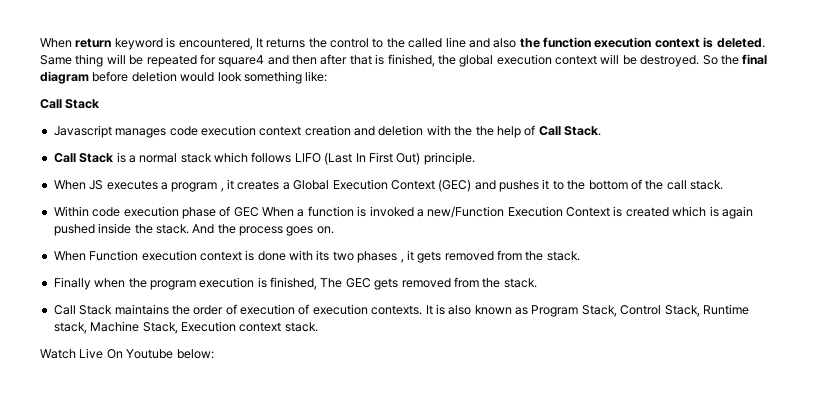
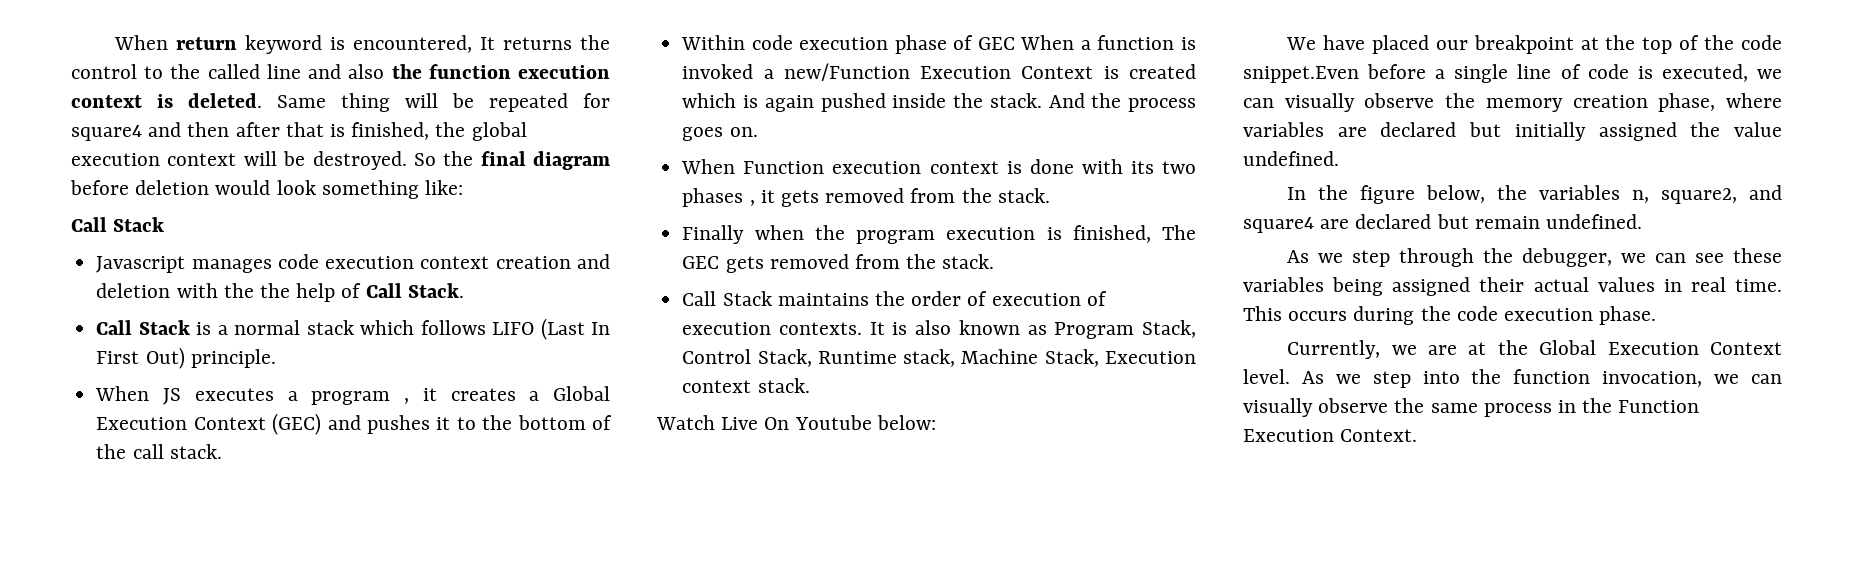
+ We have placed our breakpoint at the top of the code snippet.Even before a single line of code is executed, we can visually observe the memory creation phase, where variables are declared but initially assigned the value undefined.
+ In the figure below, the variables n, square2, and square4 are declared but remain undefined.
+ As we step through the debugger, we can see these variables being assigned their actual values in real time. This occurs during the code execution phase.
+ Currently, we are at the Global Execution Context level. As we step into the function invocation, we can visually observe the same process in the Function Execution Context.

